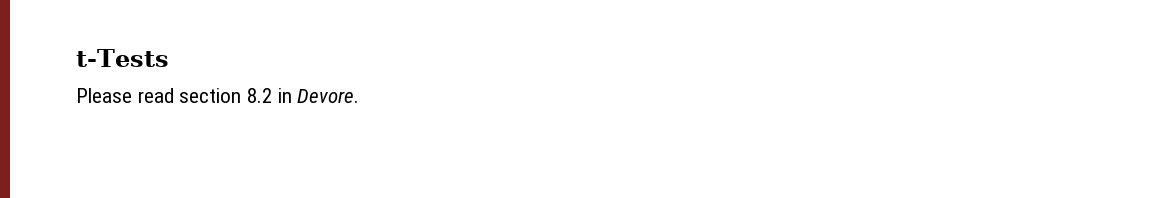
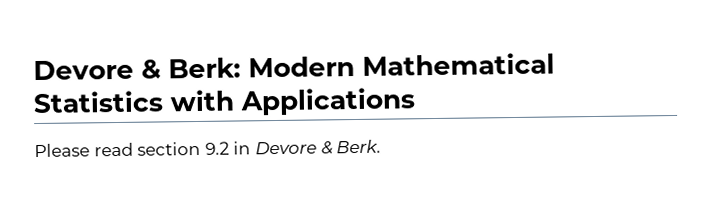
- t-Tests
- Please read section 8.2 in Devore.
+ Devore & Berk: Modern Mathematical Statistics with Applications
+ Please read section 9.2 in Devore & Berk.

